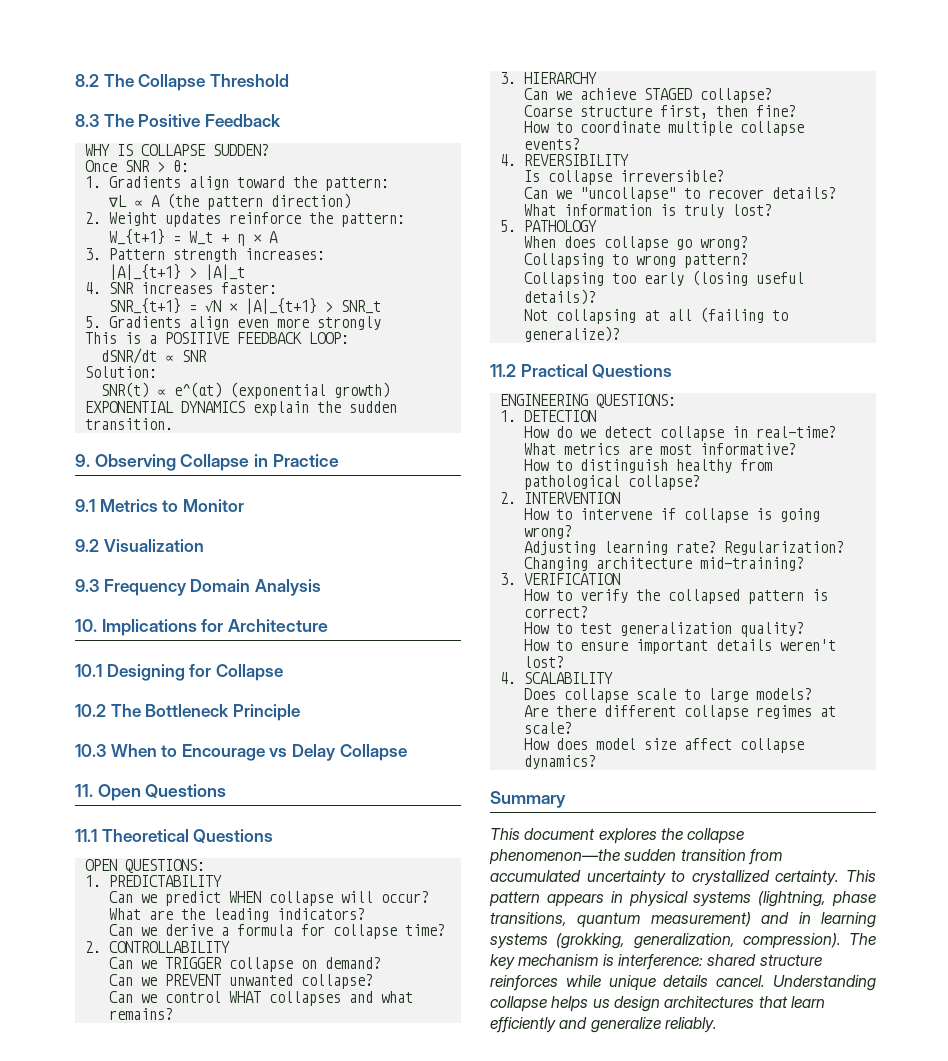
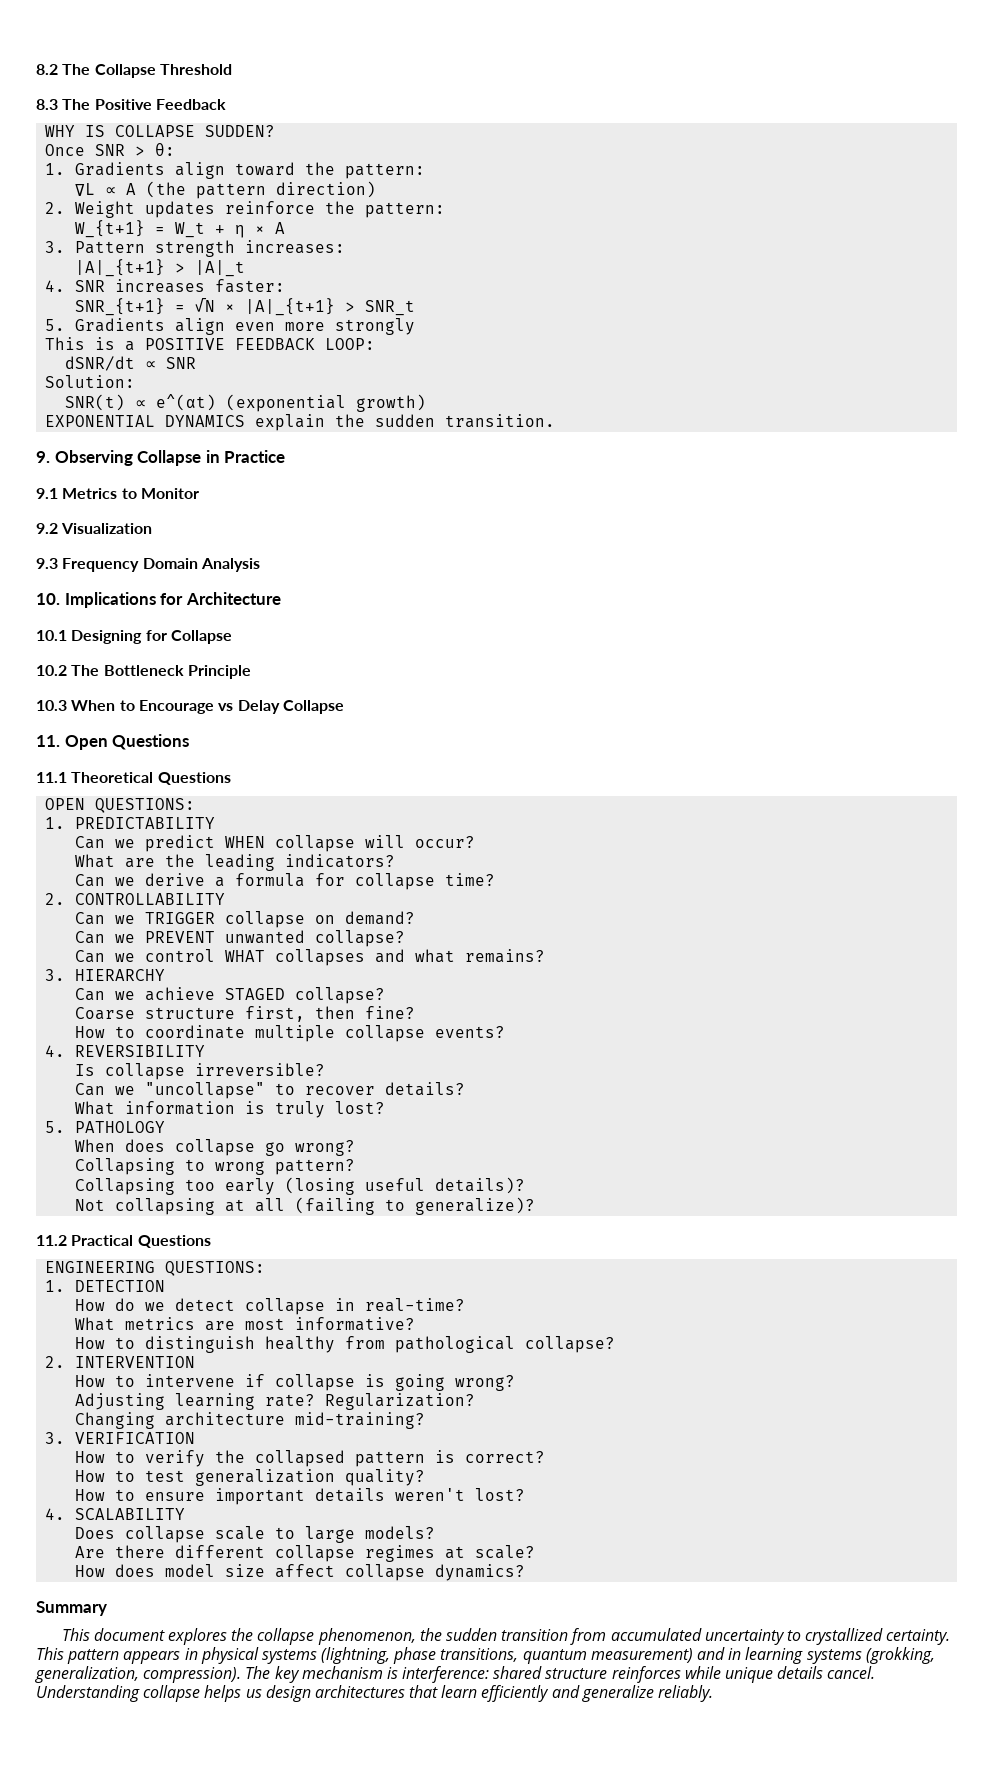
- This document explores the collapse phenomenon—the sudden transition from accumulated uncertainty to crystallized certainty.
+ This document explores the collapse phenomenon, the sudden transition from accumulated uncertainty to crystallized certainty.

